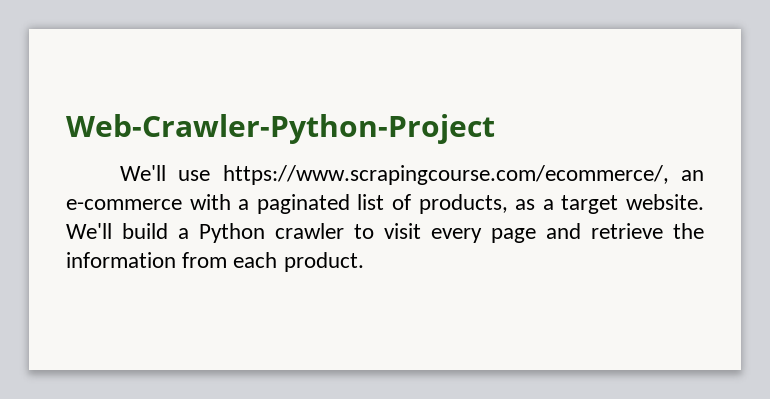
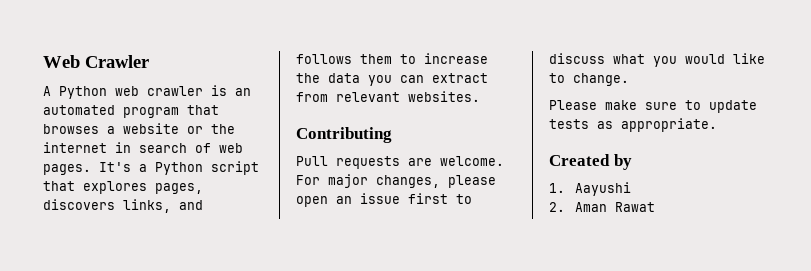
- Web-Crawler-Python-Project
- We'll use https://www.scrapingcourse.com/ecommerce/, an e-commerce with a paginated list of products, as a target website. We'll build a Python crawler to visit every page and retrieve the information from each product.
+ Web Crawler
+ A Python web crawler is an automated program that browses a website or the internet in search of web pages. It's a Python script that explores pages, discovers links, and follows them to increase the data you can extract from relevant websites.
+ Contributing
+ Pull requests are welcome. For major changes, please open an issue first to discuss what you would like to change.
+ Please make sure to update tests as appropriate.
+ Created by
+ 1. Aayushi
+ 2. Aman Rawat

